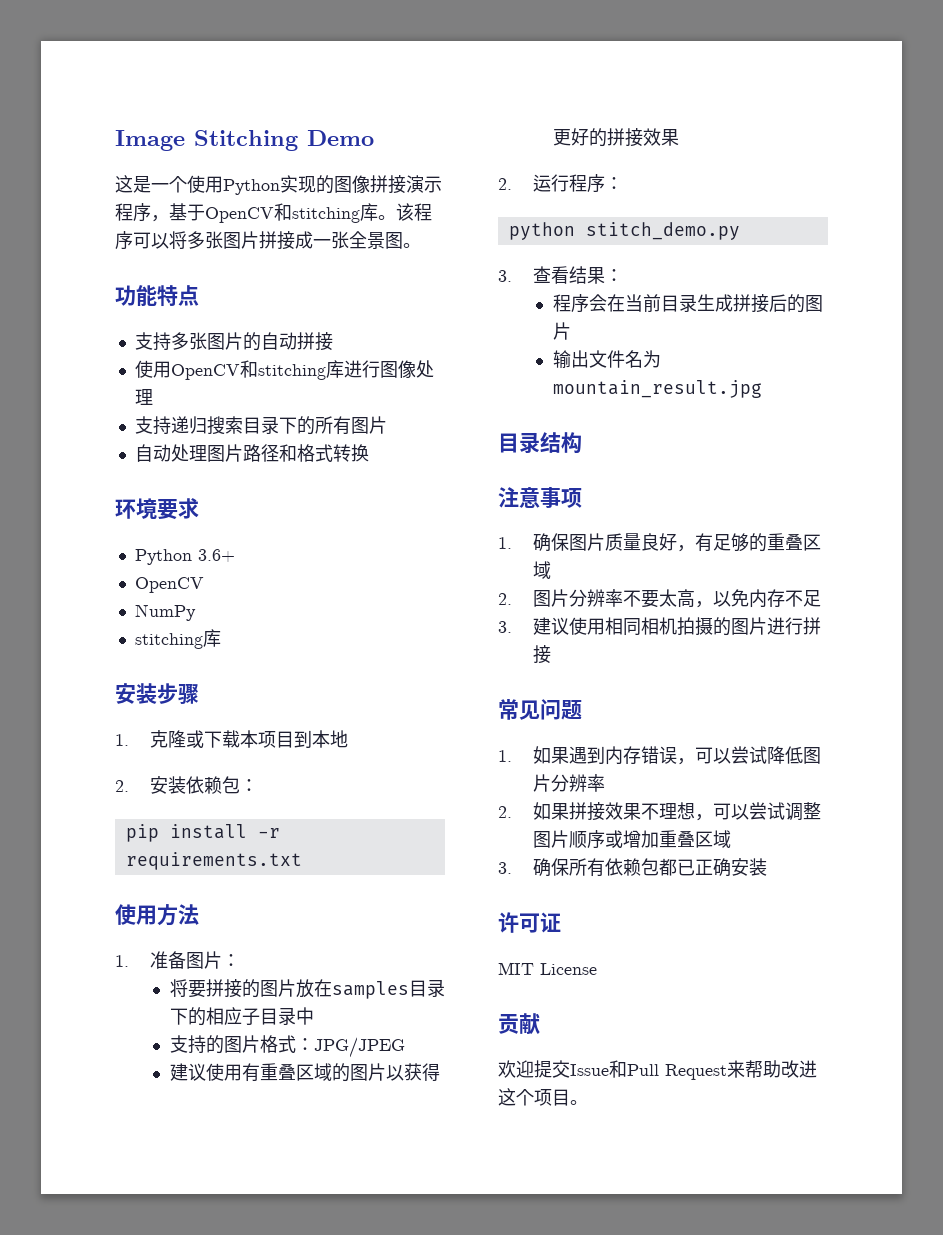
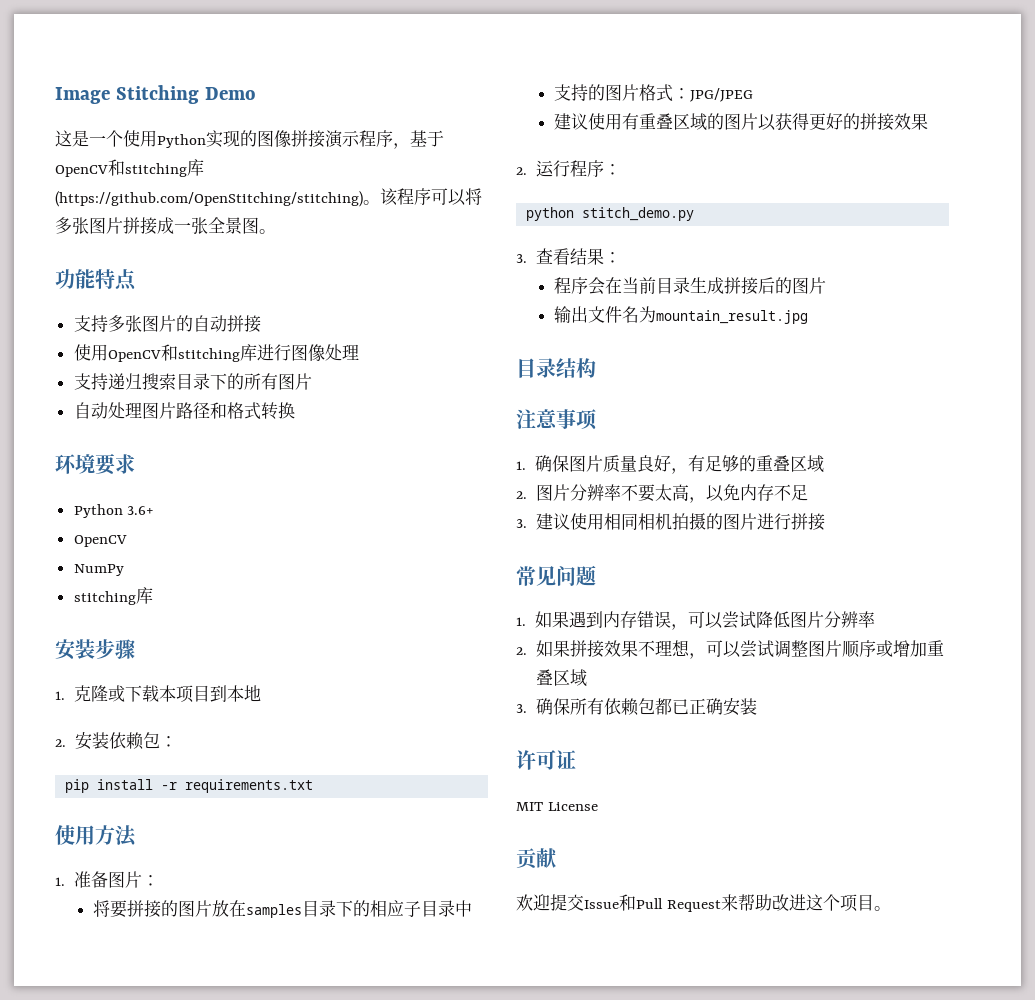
- 这是一个使用Python实现的图像拼接演示程序，基于OpenCV和stitching库。
+ 这是一个使用Python实现的图像拼接演示程序，基于OpenCV和stitching库(https://github.com/OpenStitching/stitching)。

